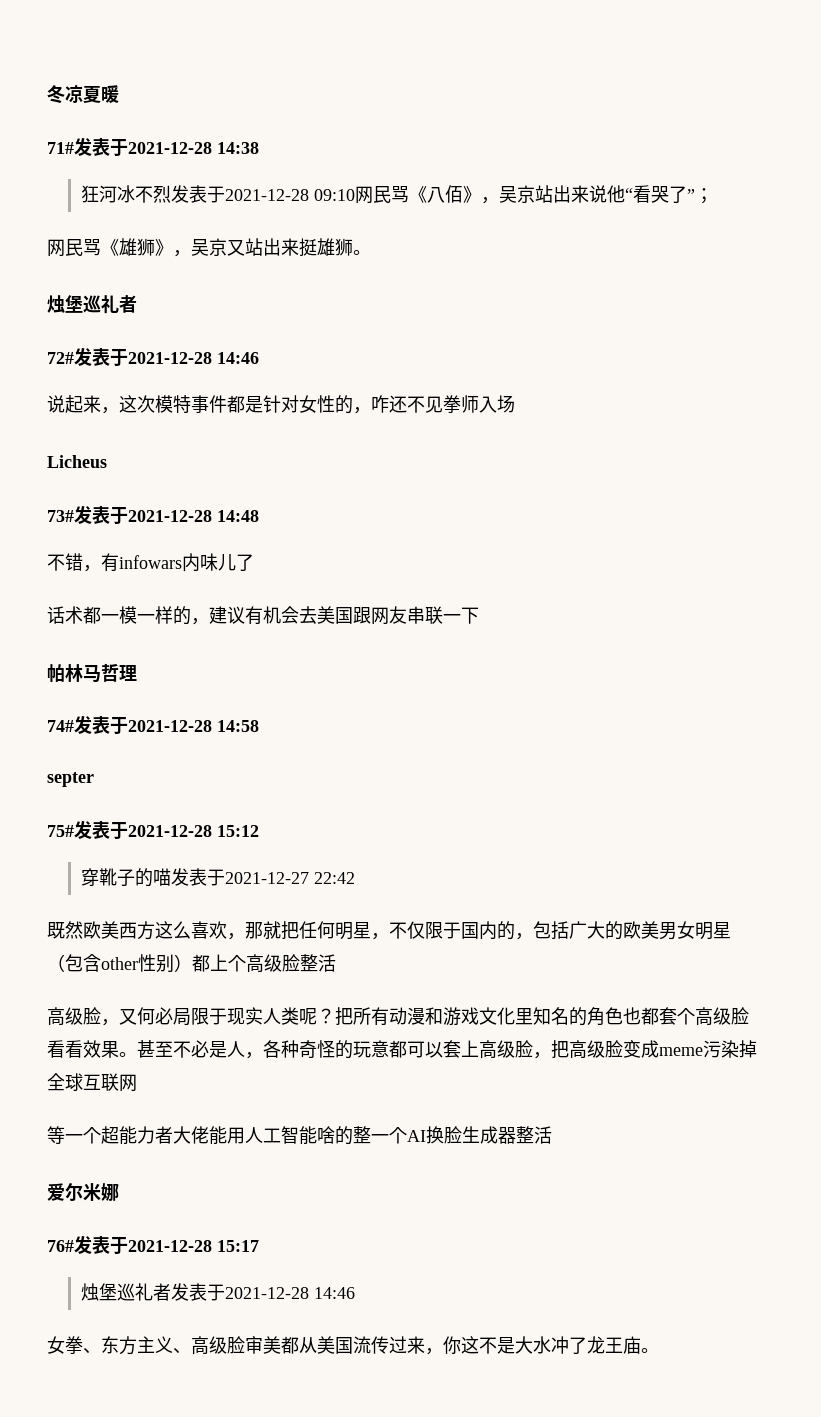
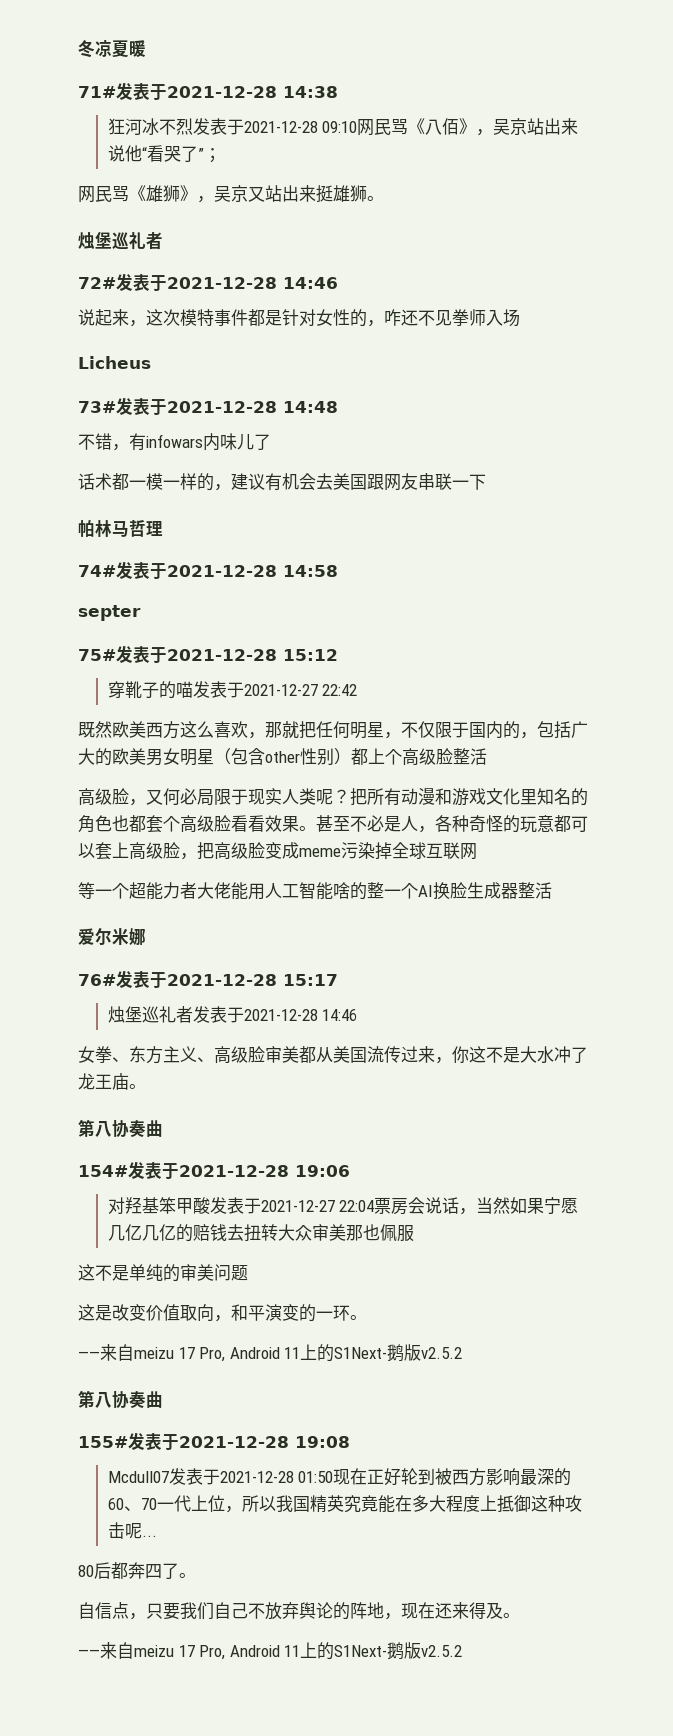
  女拳、东方主义、高级脸审美都从美国流传过来，你这不是大水冲了龙王庙。
+ 第八协奏曲
+ 154#发表于2021-12-28 19:06
+ 对羟基笨甲酸发表于2021-12-27 22:04票房会说话，当然如果宁愿几亿几亿的赔钱去扭转大众审美那也佩服
+ 这不是单纯的审美问题
+ 这是改变价值取向，和平演变的一环。
+ ——来自meizu 17 Pro, Android 11上的S1Next-鹅版v2.5.2
+ 第八协奏曲
+ 155#发表于2021-12-28 19:08
+ Mcdull07发表于2021-12-28 01:50现在正好轮到被西方影响最深的60、70一代上位，所以我国精英究竟能在多大程度上抵御这种攻击呢...
+ 80后都奔四了。
+ 自信点，只要我们自己不放弃舆论的阵地，现在还来得及。
+ ——来自meizu 17 Pro, Android 11上的S1Next-鹅版v2.5.2

